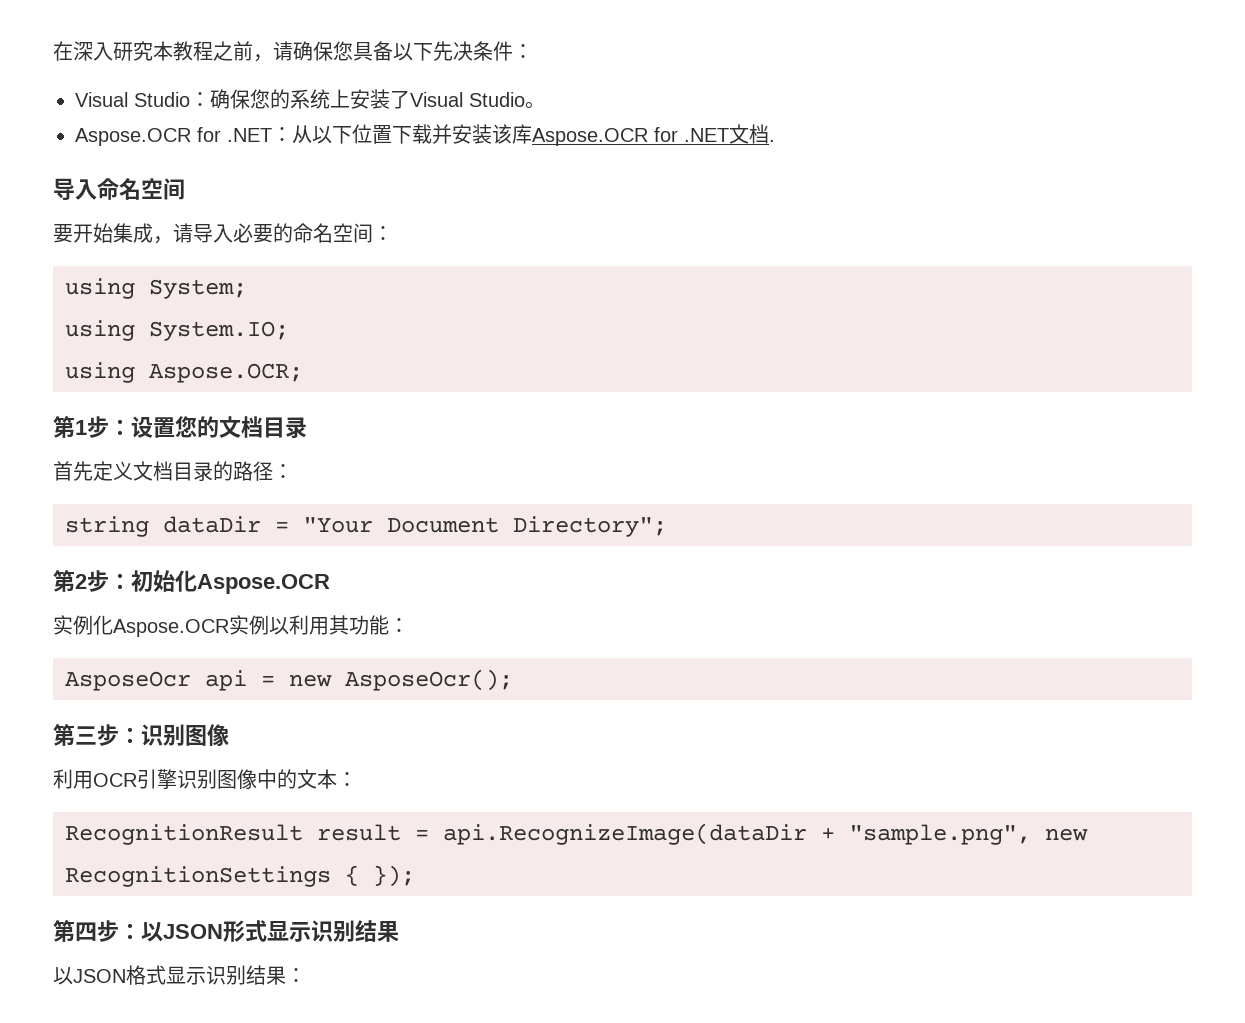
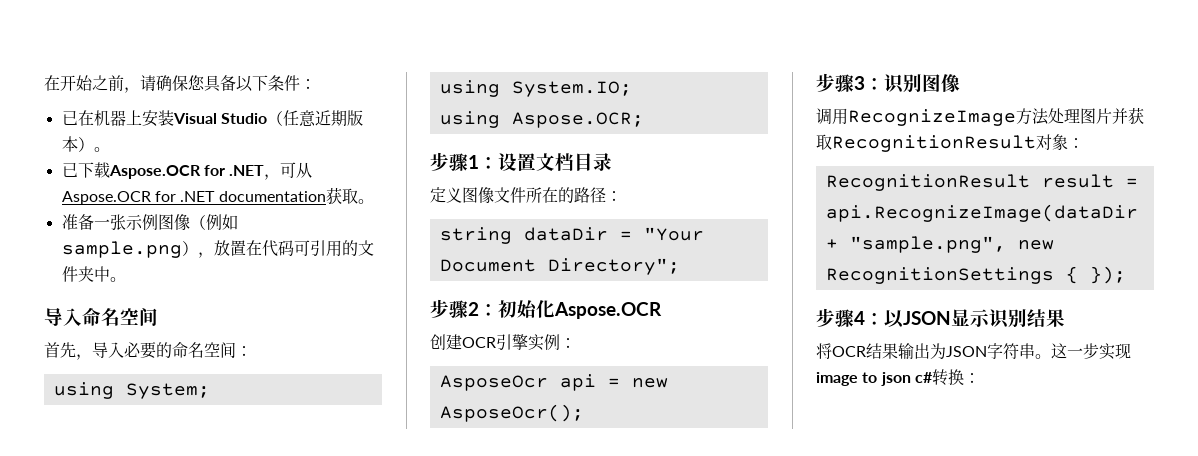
- 在深入研究本教程之前，请确保您具备以下先决条件：
+ 在开始之前，请确保您具备以下条件：
- Visual Studio：确保您的系统上安装了Visual Studio。
- Aspose.OCR for .NET：从以下位置下载并安装该库Aspose.OCR for .NET文档.
+ 已在机器上安装Visual Studio（任意近期版本）。
+ 已下载Aspose.OCR for .NET，可从Aspose.OCR for .NET documentation获取。
+ 准备一张示例图像（例如sample.png），放置在代码可引用的文件夹中。
- 要开始集成，请导入必要的命名空间：
+ 首先，导入必要的命名空间：
- 第1步：设置您的文档目录
- 首先定义文档目录的路径：
+ 步骤1：设置文档目录
+ 定义图像文件所在的路径：
- 第2步：初始化Aspose.OCR
+ 步骤2：初始化Aspose.OCR
- 实例化Aspose.OCR实例以利用其功能：
+ 创建OCR引擎实例：
- 第三步：识别图像
+ 步骤3：识别图像
- 利用OCR引擎识别图像中的文本：
+ 调用RecognizeImage方法处理图片并获取RecognitionResult对象：
- 第四步：以JSON形式显示识别结果
+ 步骤4：以JSON显示识别结果
- 以JSON格式显示识别结果：
+ 将OCR结果输出为JSON字符串。这一步实现image to json c#转换：

